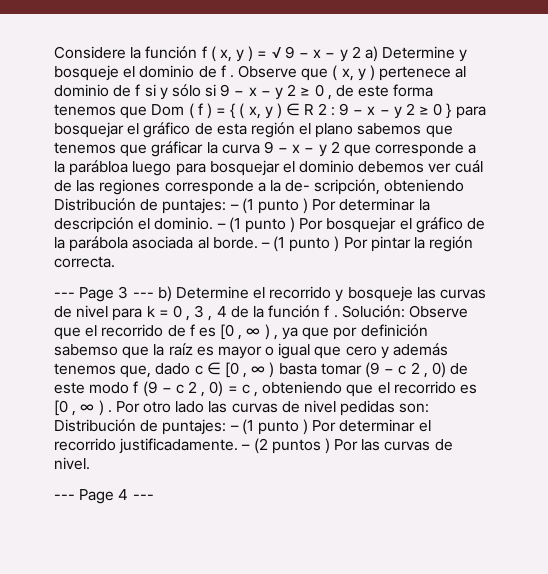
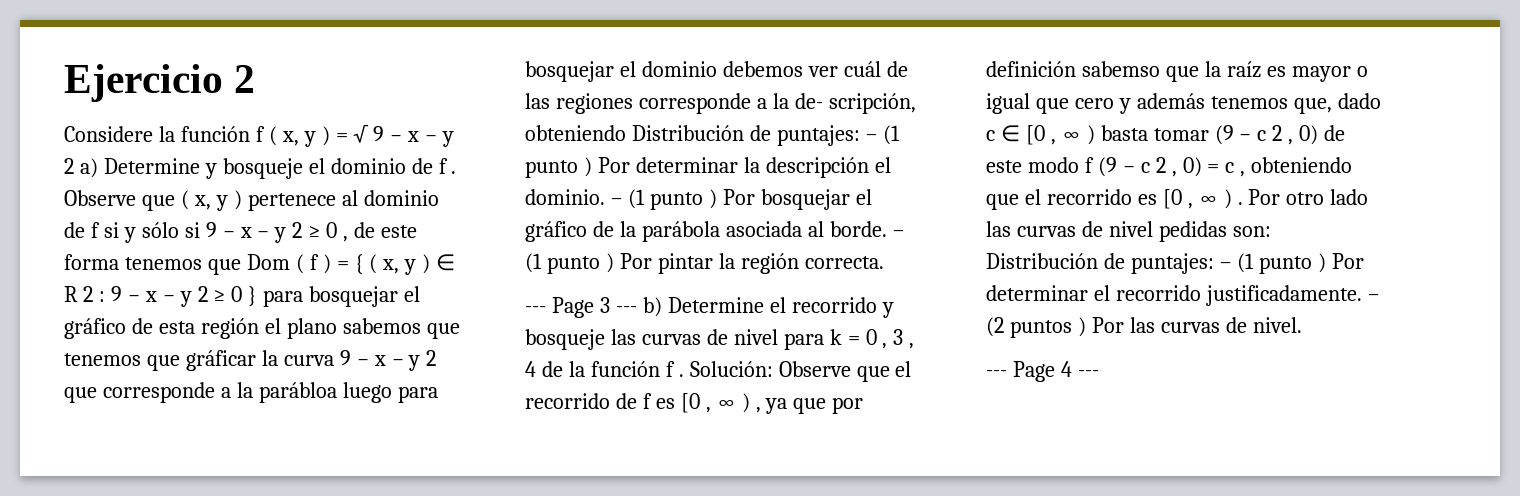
+ Ejercicio 2

